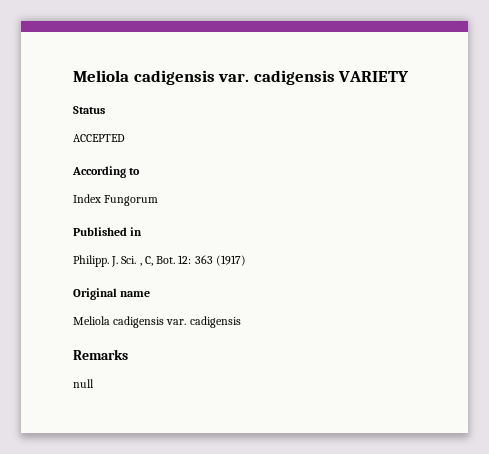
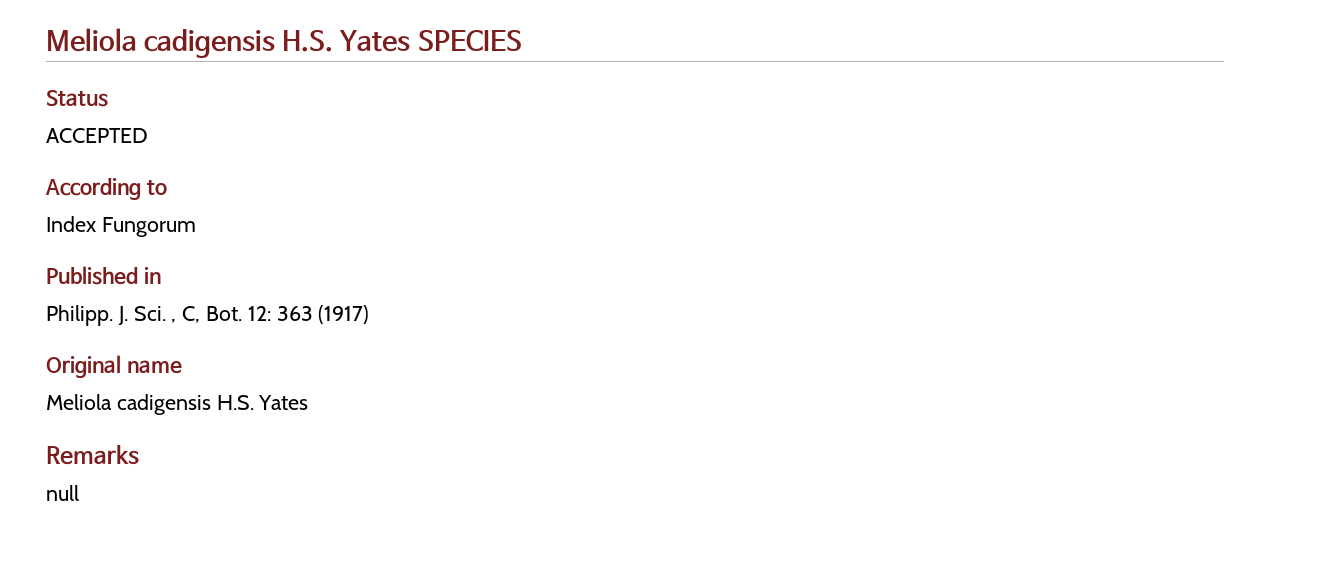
- Meliola cadigensis var. cadigensis VARIETY
+ Meliola cadigensis H.S. Yates SPECIES
  Original name
- Meliola cadigensis var. cadigensis
+ Meliola cadigensis H.S. Yates

